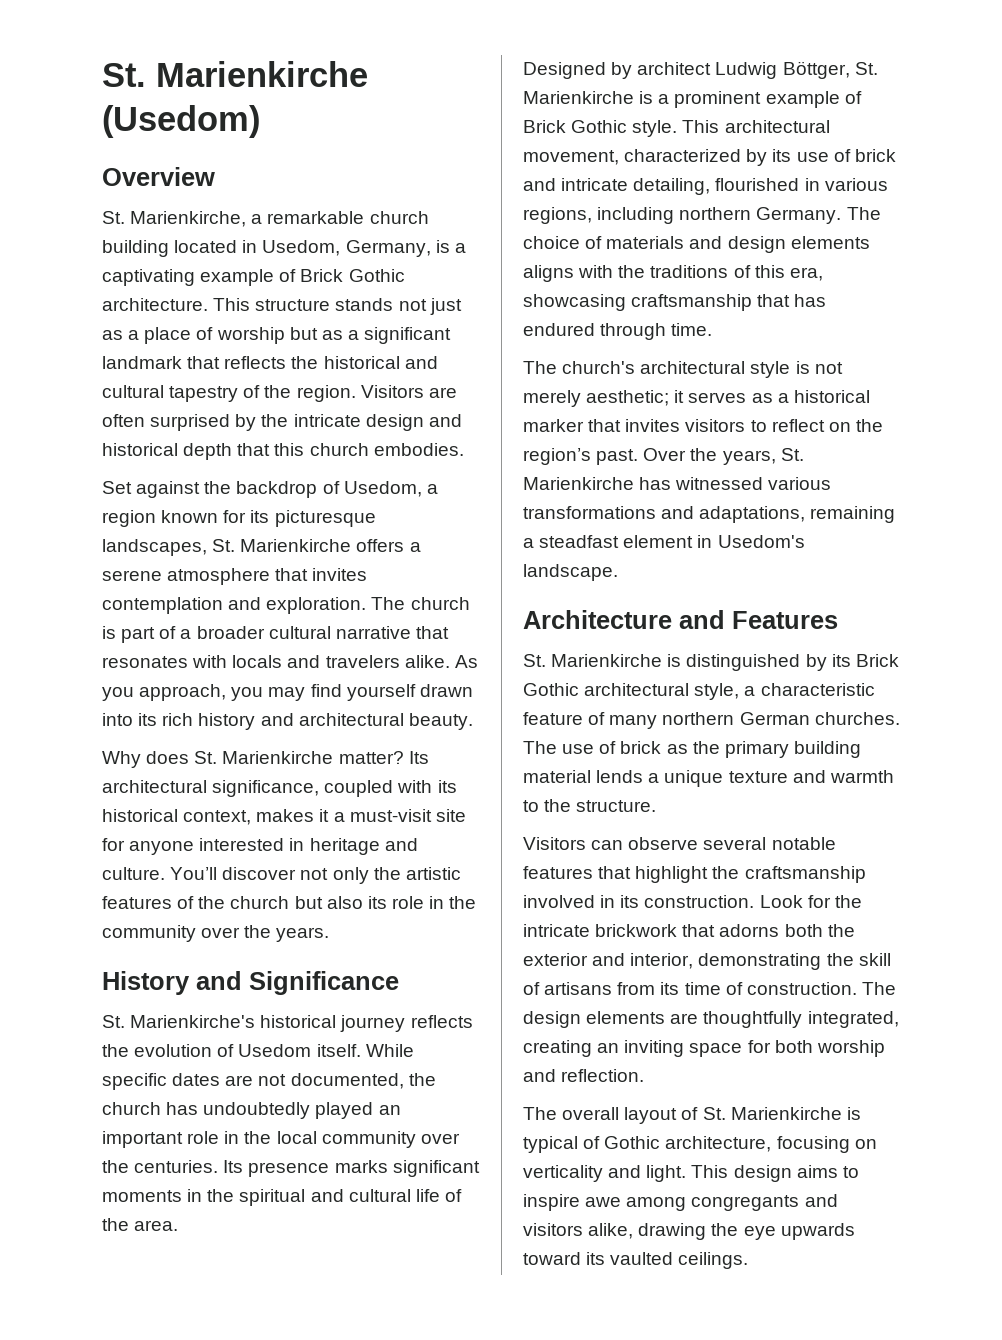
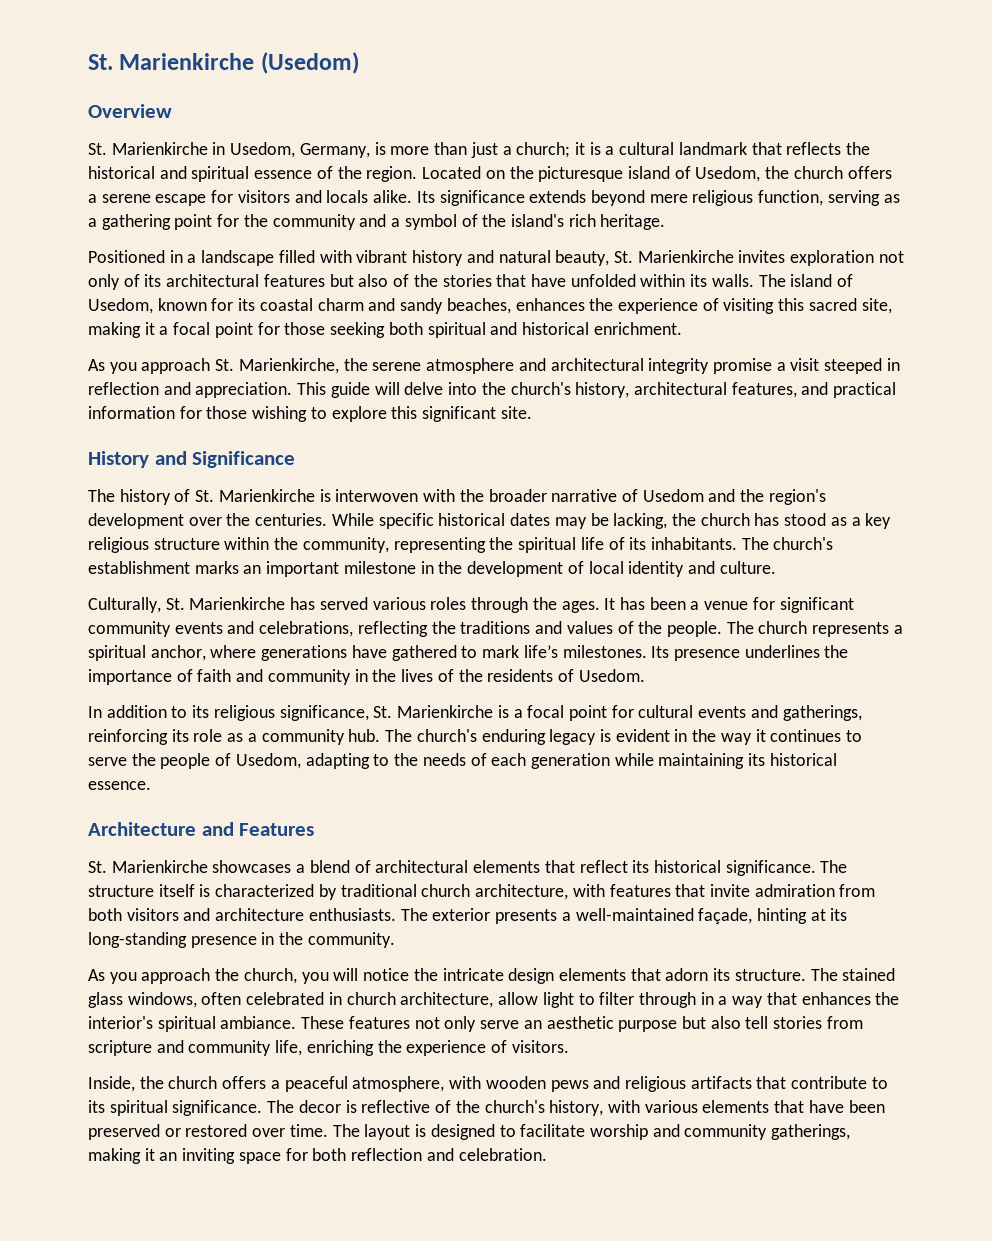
- St. Marienkirche, a remarkable church building located in Usedom, Germany, is a captivating example of Brick Gothic architecture. This structure stands not just as a place of worship but as a significant landmark that reflects the historical and cultural tapestry of the region.
+ St. Marienkirche in Usedom, Germany, is more than just a church; it is a cultural landmark that reflects the historical and spiritual essence of the region.
- Visitors are often surprised by the intricate design and historical depth that this church embodies.
- Set against the backdrop of Usedom, a region known for its picturesque landscapes, St. Marienkirche offers a serene atmosphere that invites contemplation and exploration. The church is part of a broader cultural narrative that resonates with locals and travelers alike. As you approach, you may find yourself drawn into its rich history and architectural beauty.
- Why does St. Marienkirche matter? Its architectural significance, coupled with its historical context, makes it a must-visit site for anyone interested in heritage and culture. You’ll discover not only the artistic features of the church but also its role in the community over the years.
+ Located on the picturesque island of Usedom, the church offers a serene escape for visitors and locals alike. Its significance extends beyond mere religious function, serving as a gathering point for the community and a symbol of the island's rich heritage.
+ Positioned in a landscape filled with vibrant history and natural beauty, St. Marienkirche invites exploration not only of its architectural features but also of the stories that have unfolded within its walls. The island of Usedom, known for its coastal charm and sandy beaches, enhances the experience of visiting this sacred site, making it a focal point for those seeking both spiritual and historical enrichment.
+ As you approach St. Marienkirche, the serene atmosphere and architectural integrity promise a visit steeped in reflection and appreciation. This guide will delve into the church's history, architectural features, and practical information for those wishing to explore this significant site.
  History and Significance
- St. Marienkirche's historical journey reflects the evolution of Usedom itself. While specific dates are not documented, the church has undoubtedly played an important role in the local community over the centuries. Its presence marks significant moments in the spiritual and cultural life of the area.
- Designed by architect Ludwig Böttger, St. Marienkirche is a prominent example of Brick Gothic style. This architectural movement, characterized by its use of brick and intricate detailing, flourished in various regions, including northern Germany. The choice of materials and design elements aligns with the traditions of this era, showcasing craftsmanship that has endured through time.
- The church's architectural style is not merely aesthetic; it serves as a historical marker that invites visitors to reflect on the region’s past. Over the years, St. Marienkirche has witnessed various transformations and adaptations, remaining a steadfast element in Usedom's landscape.
+ The history of St. Marienkirche is interwoven with the broader narrative of Usedom and the region's development over the centuries. While specific historical dates may be lacking, the church has stood as a key religious structure within the community, representing the spiritual life of its inhabitants. The church's establishment marks an important milestone in the development of local identity and culture.
+ Culturally, St. Marienkirche has served various roles through the ages. It has been a venue for significant community events and celebrations, reflecting the traditions and values of the people. The church represents a spiritual anchor, where generations have gathered to mark life’s milestones. Its presence underlines the importance of faith and community in the lives of the residents of Usedom.
+ In addition to its religious significance, St. Marienkirche is a focal point for cultural events and gatherings, reinforcing its role as a community hub. The church's enduring legacy is evident in the way it continues to serve the people of Usedom, adapting to the needs of each generation while maintaining its historical essence.
- St. Marienkirche is distinguished by its Brick Gothic architectural style, a characteristic feature of many northern German churches. The use of brick as the primary building material lends a unique texture and warmth to the structure.
- Visitors can observe several notable features that highlight the craftsmanship involved in its construction. Look for the intricate brickwork that adorns both the exterior and interior, demonstrating the skill of artisans from its time of construction. The design elements are thoughtfully integrated, creating an inviting space for both worship and reflection.
- The overall layout of St. Marienkirche is typical of Gothic architecture, focusing on verticality and light. This design aims to inspire awe among congregants and visitors alike, drawing the eye upwards toward its vaulted ceilings.
+ St. Marienkirche showcases a blend of architectural elements that reflect its historical significance. The structure itself is characterized by traditional church architecture, with features that invite admiration from both visitors and architecture enthusiasts. The exterior presents a well-maintained façade, hinting at its long-standing presence in the community.
+ As you approach the church, you will notice the intricate design elements that adorn its structure. The stained glass windows, often celebrated in church architecture, allow light to filter through in a way that enhances the interior's spiritual ambiance. These features not only serve an aesthetic purpose but also tell stories from scripture and community life, enriching the experience of visitors.
+ Inside, the church offers a peaceful atmosphere, with wooden pews and religious artifacts that contribute to its spiritual significance. The decor is reflective of the church's history, with various elements that have been preserved or restored over time. The layout is designed to facilitate worship and community gatherings, making it an inviting space for both reflection and celebration.

